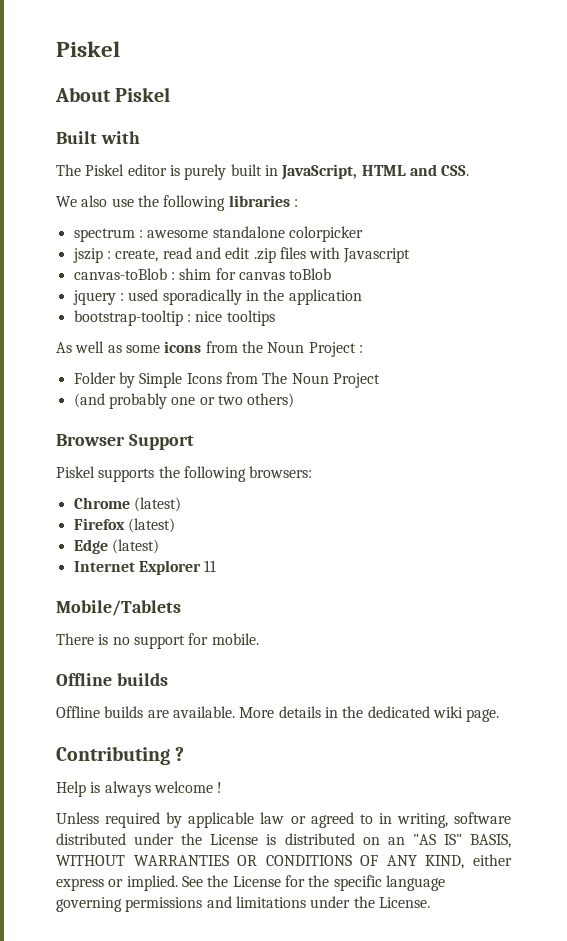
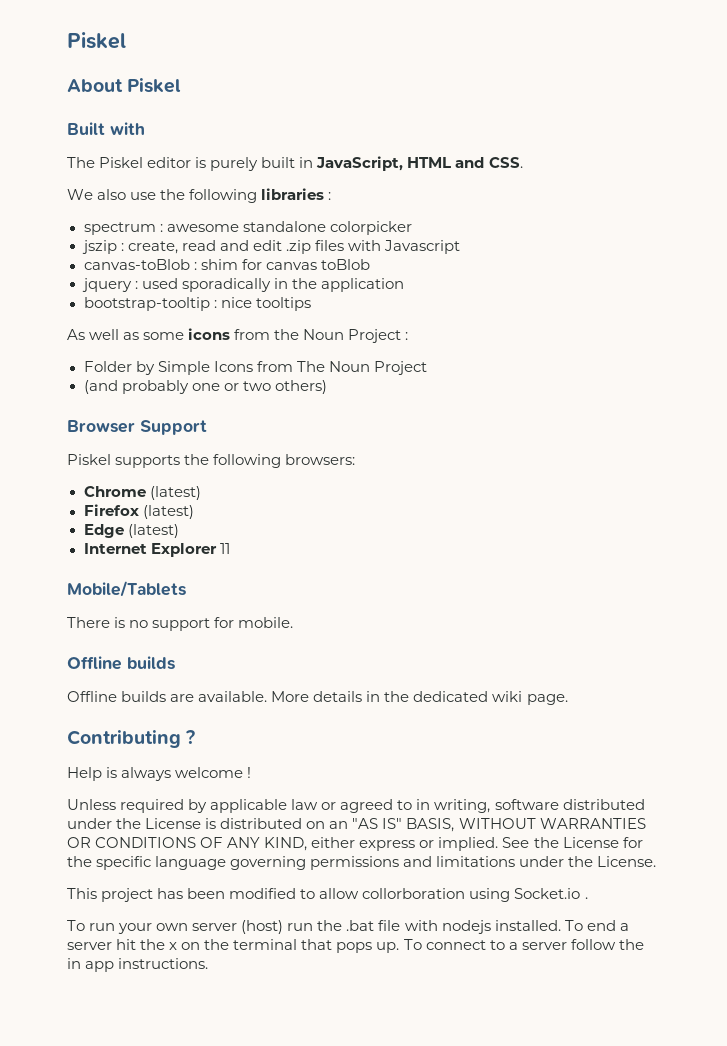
+ This project has been modified to allow collorboration using Socket.io .
+ To run your own server (host) run the .bat file with nodejs installed. To end a server hit the x on the terminal that pops up. To connect to a server follow the in app instructions.

